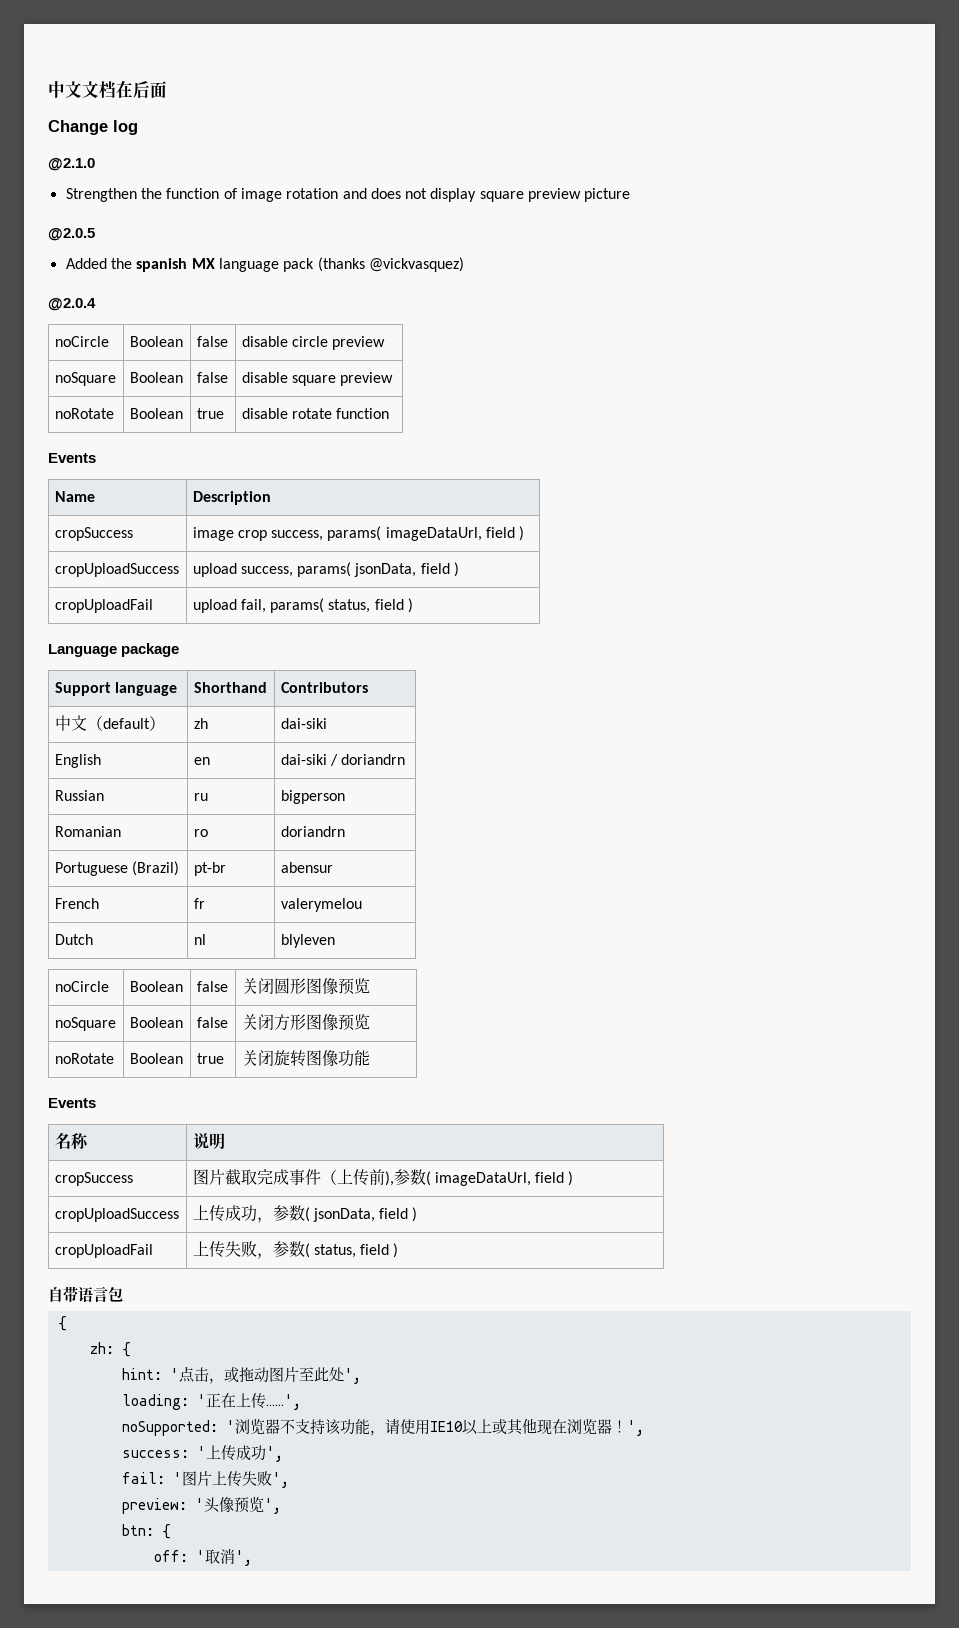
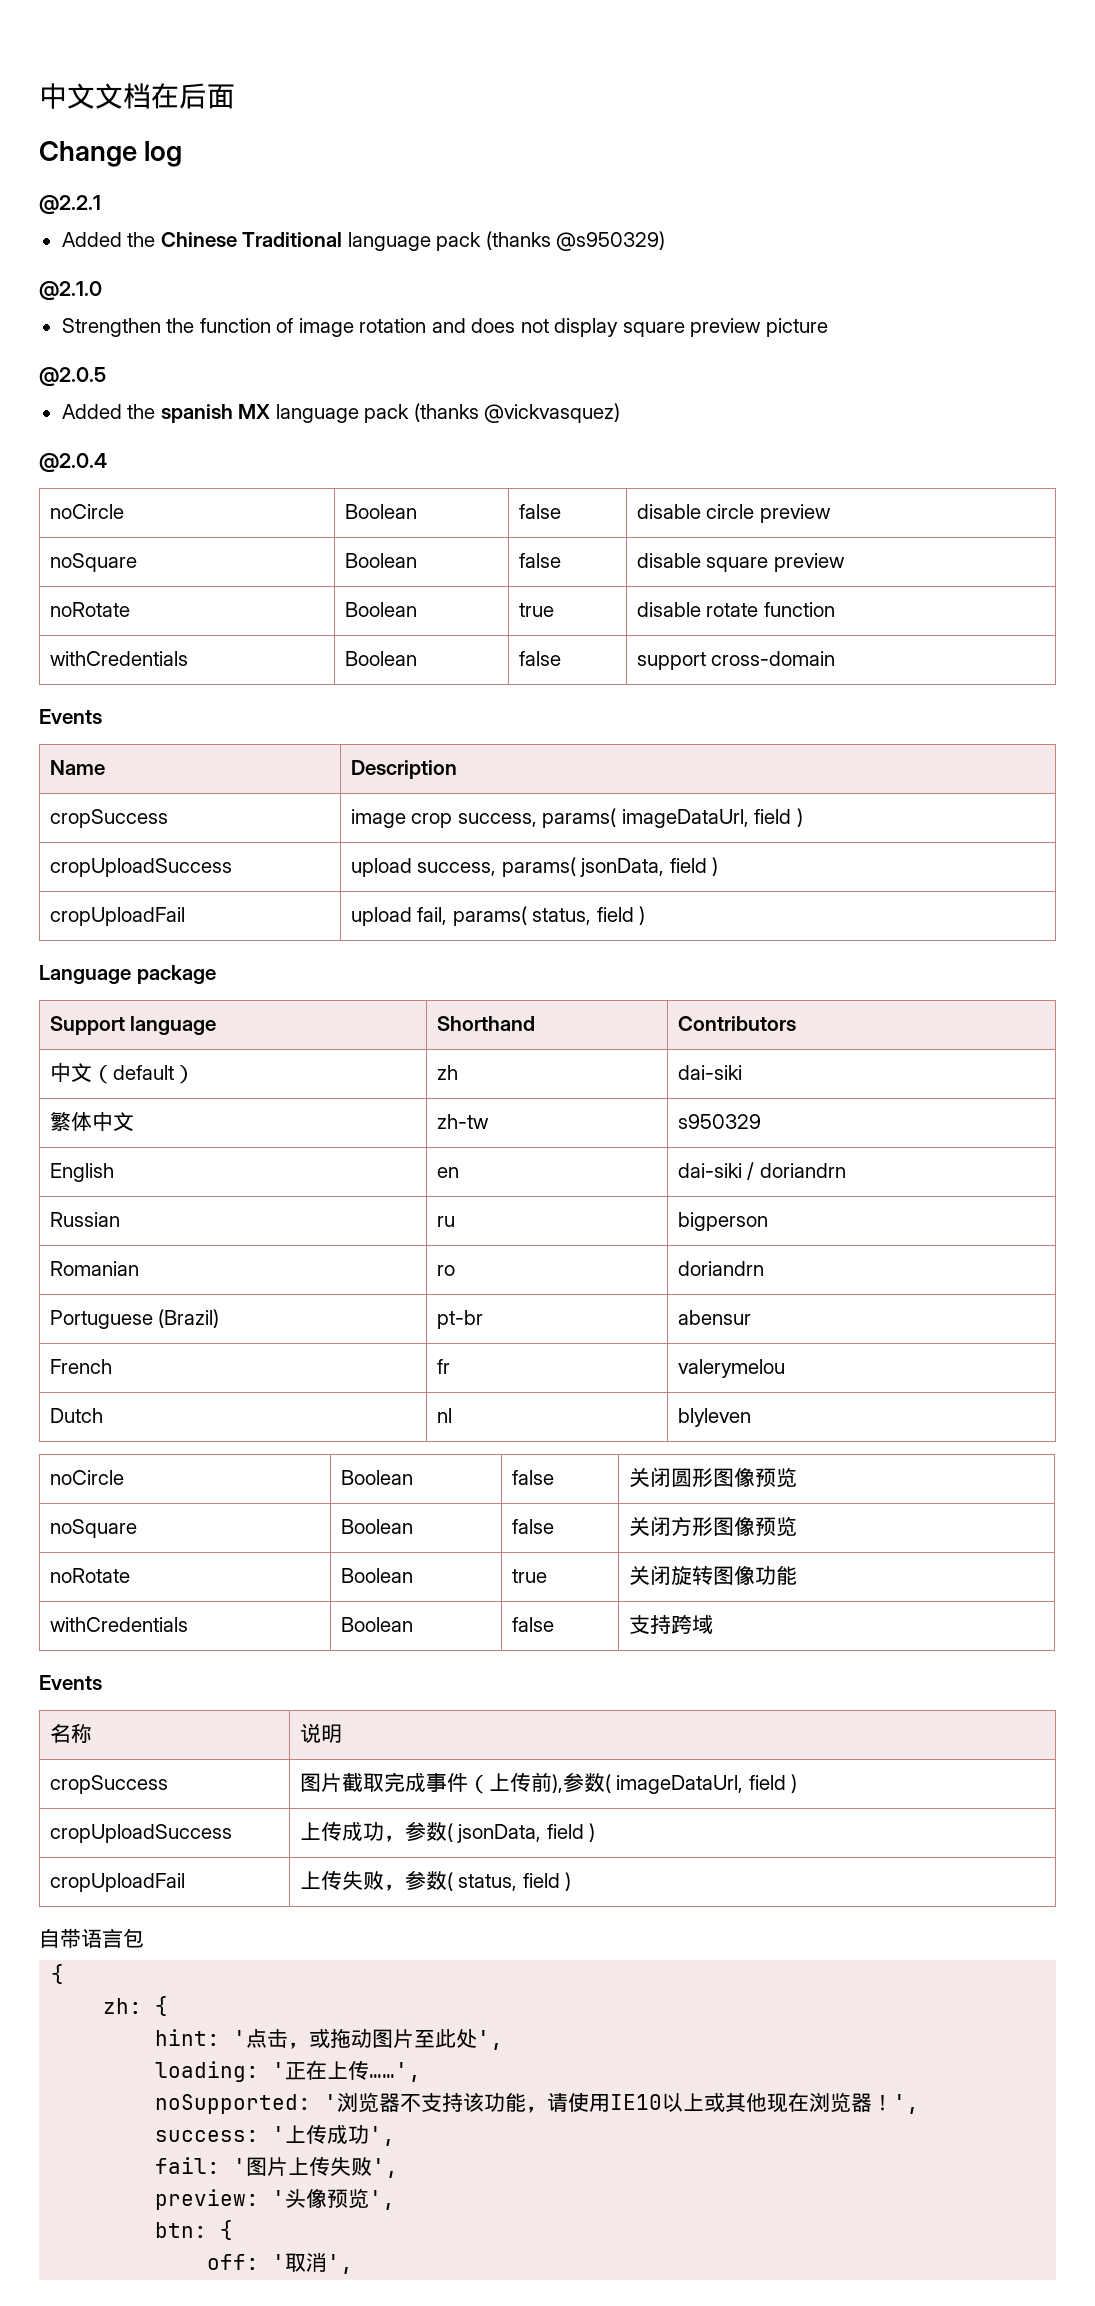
+ @2.2.1
+ Added the Chinese Traditional language pack (thanks @s950329)
+ withCredentials | Boolean | false | support cross-domain
+ 繁体中文 | zh-tw | s950329
+ withCredentials | Boolean | false | 支持跨域

